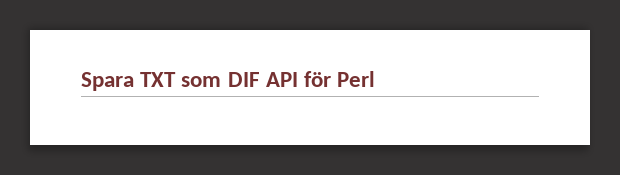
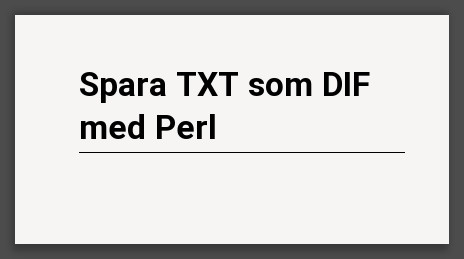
- Spara TXT som DIF API för Perl
+ Spara TXT som DIF med Perl

